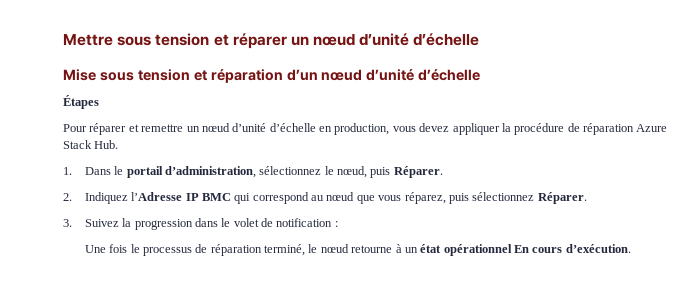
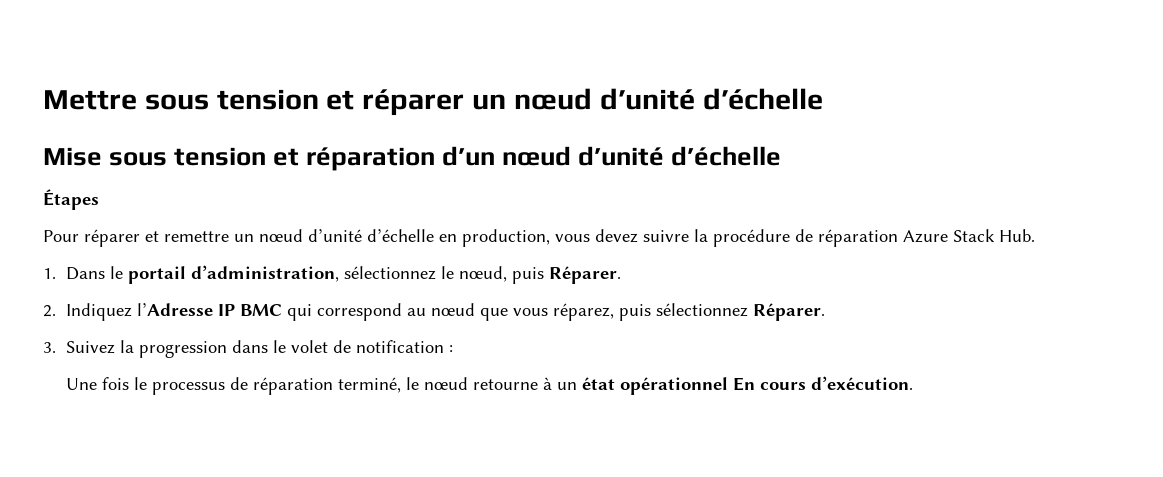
- Pour réparer et remettre un nœud d’unité d’échelle en production, vous devez appliquer la procédure de réparation Azure Stack Hub.
+ Pour réparer et remettre un nœud d’unité d’échelle en production, vous devez suivre la procédure de réparation Azure Stack Hub.

